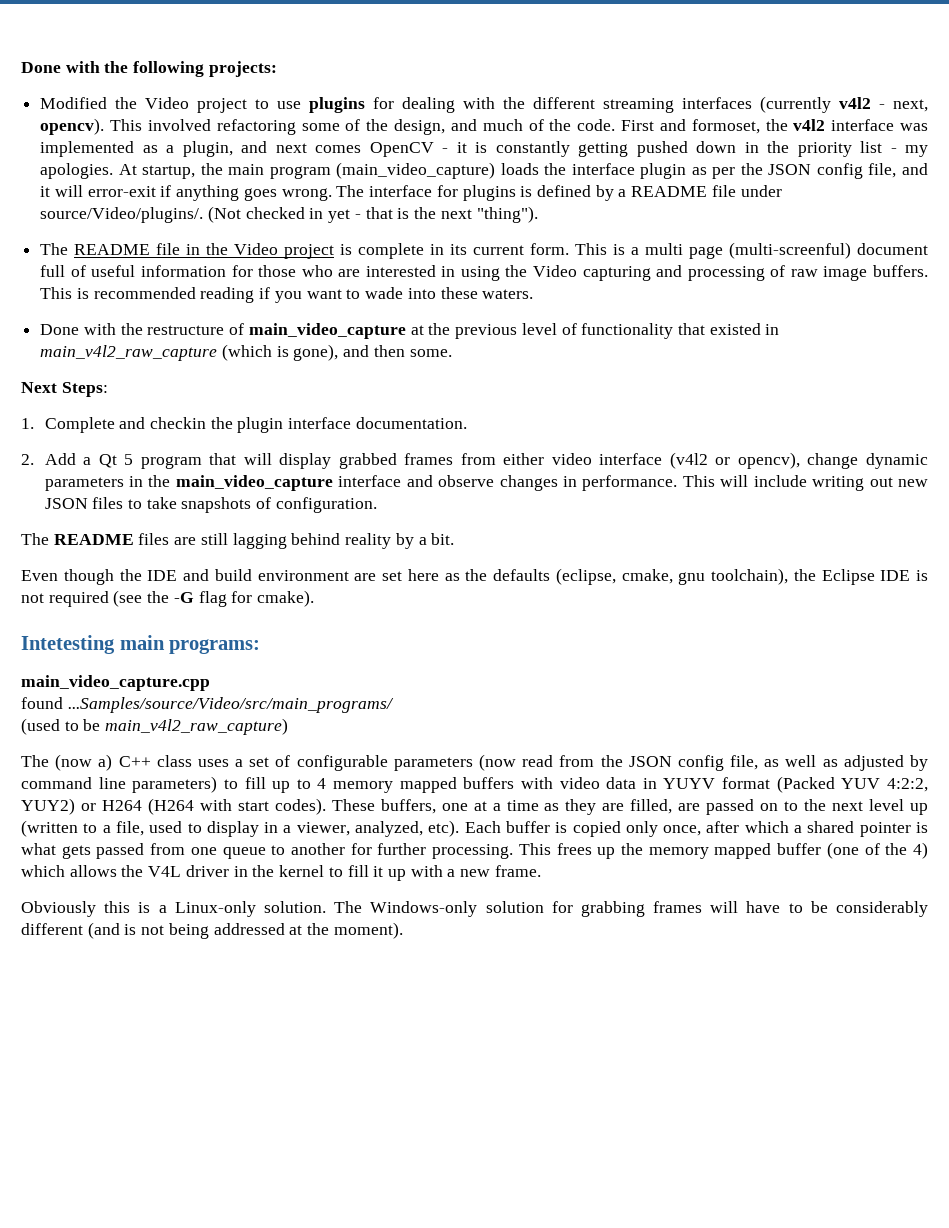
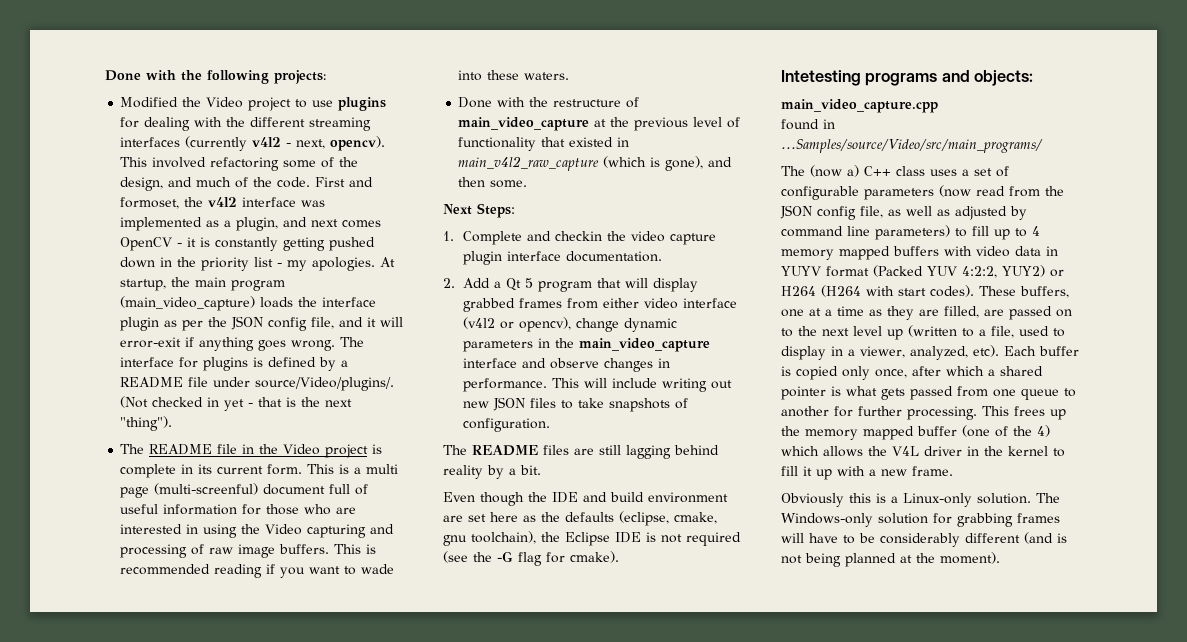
- 1. Complete and checkin the plugin interface documentation.
+ 1. Complete and checkin the video capture plugin interface documentation.
- Intetesting main programs:
+ Intetesting programs and objects:
- found ...Samples/source/Video/src/main_programs/
+ found in ...Samples/source/Video/src/main_programs/
- (used to be main_v4l2_raw_capture)
- The Windows-only solution for grabbing frames will have to be considerably different (and is not being addressed at the moment).
+ The Windows-only solution for grabbing frames will have to be considerably different (and is not being planned at the moment).

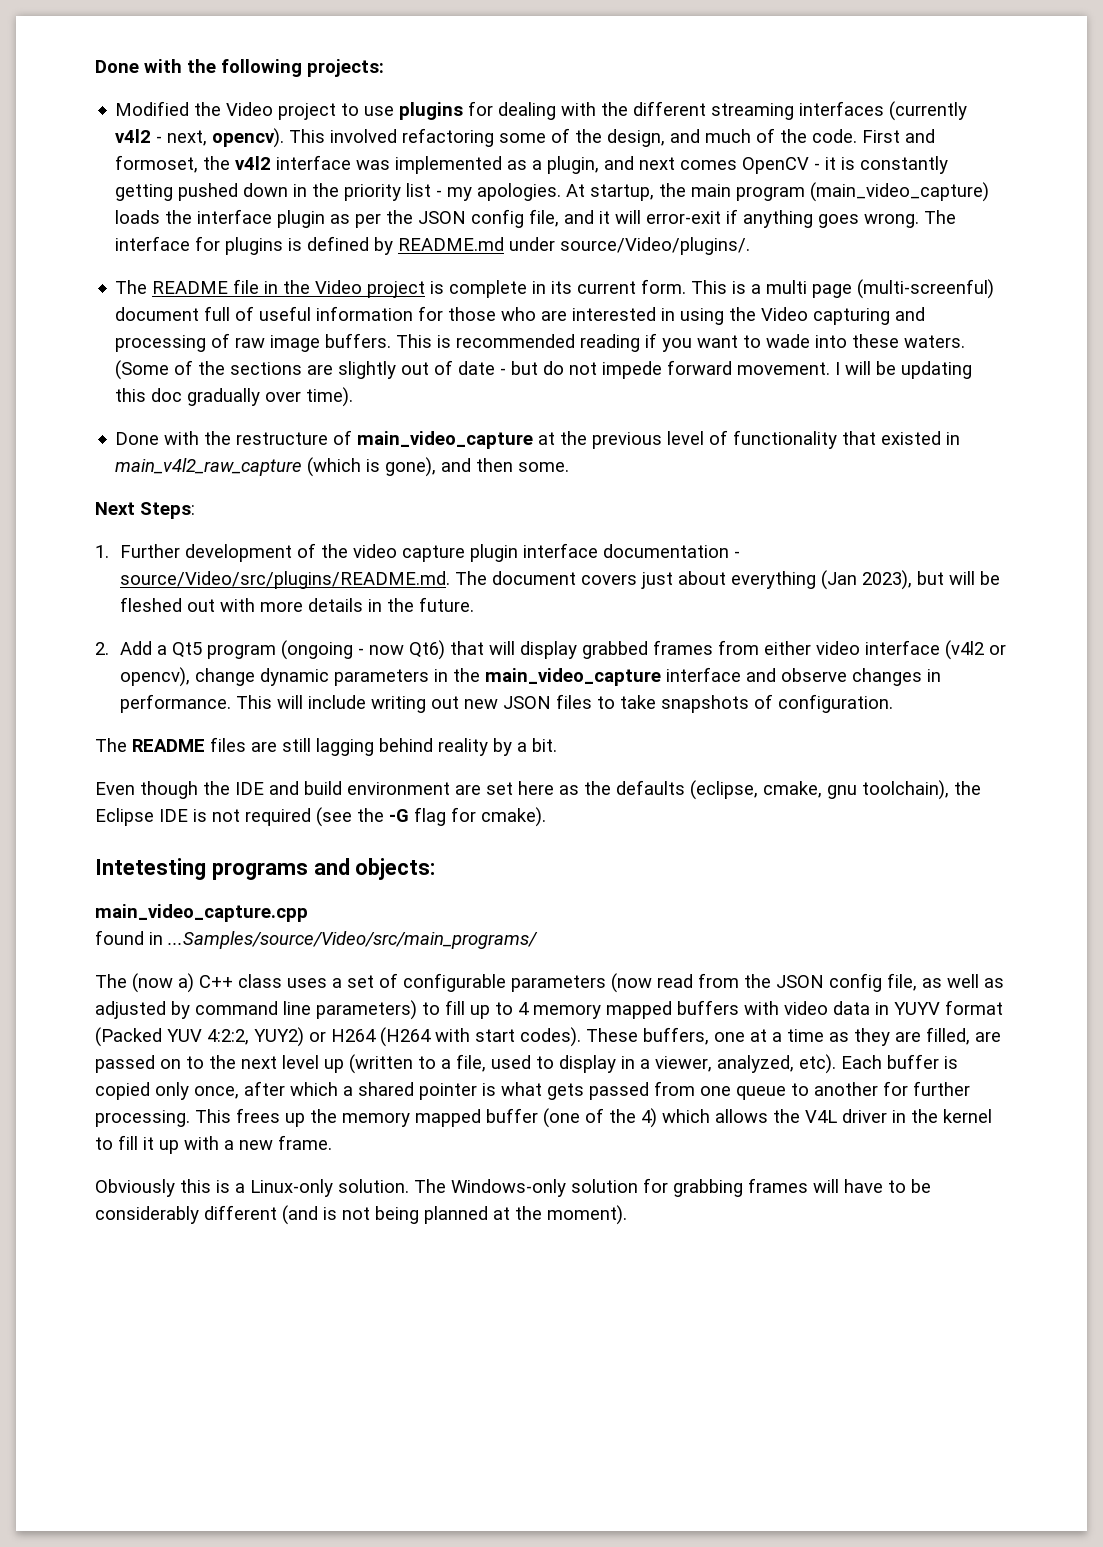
- The interface for plugins is defined by a README file under source/Video/plugins/. (Not checked in yet - that is the next "thing").
+ The interface for plugins is defined by README.md under source/Video/plugins/.
+ (Some of the sections are slightly out of date - but do not impede forward movement. I will be updating this doc gradually over time).
- 1. Complete and checkin the video capture plugin interface documentation.
- 2. Add a Qt 5 program that will display grabbed frames from either video interface (v4l2 or opencv), change dynamic parameters in the main_video_capture interface and observe changes in performance.
+ 1. Further development of the video capture plugin interface documentation - source/Video/src/plugins/README.md. The document covers just about everything (Jan 2023), but will be fleshed out with more details in the future.
+ 2. Add a Qt5 program (ongoing - now Qt6) that will display grabbed frames from either video interface (v4l2 or opencv), change dynamic parameters in the main_video_capture interface and observe changes in performance.

